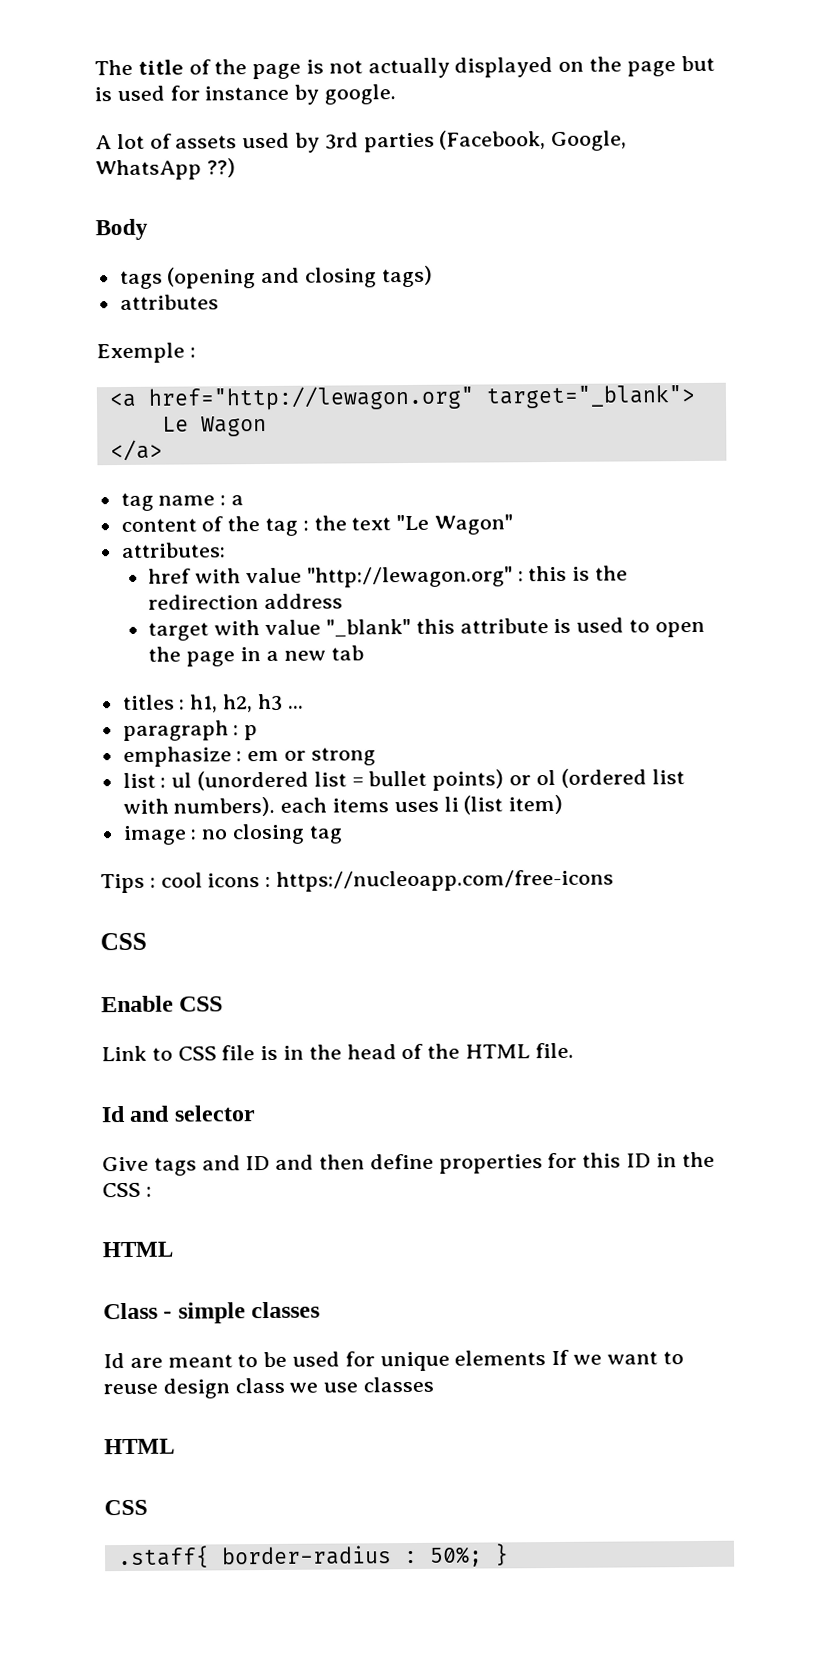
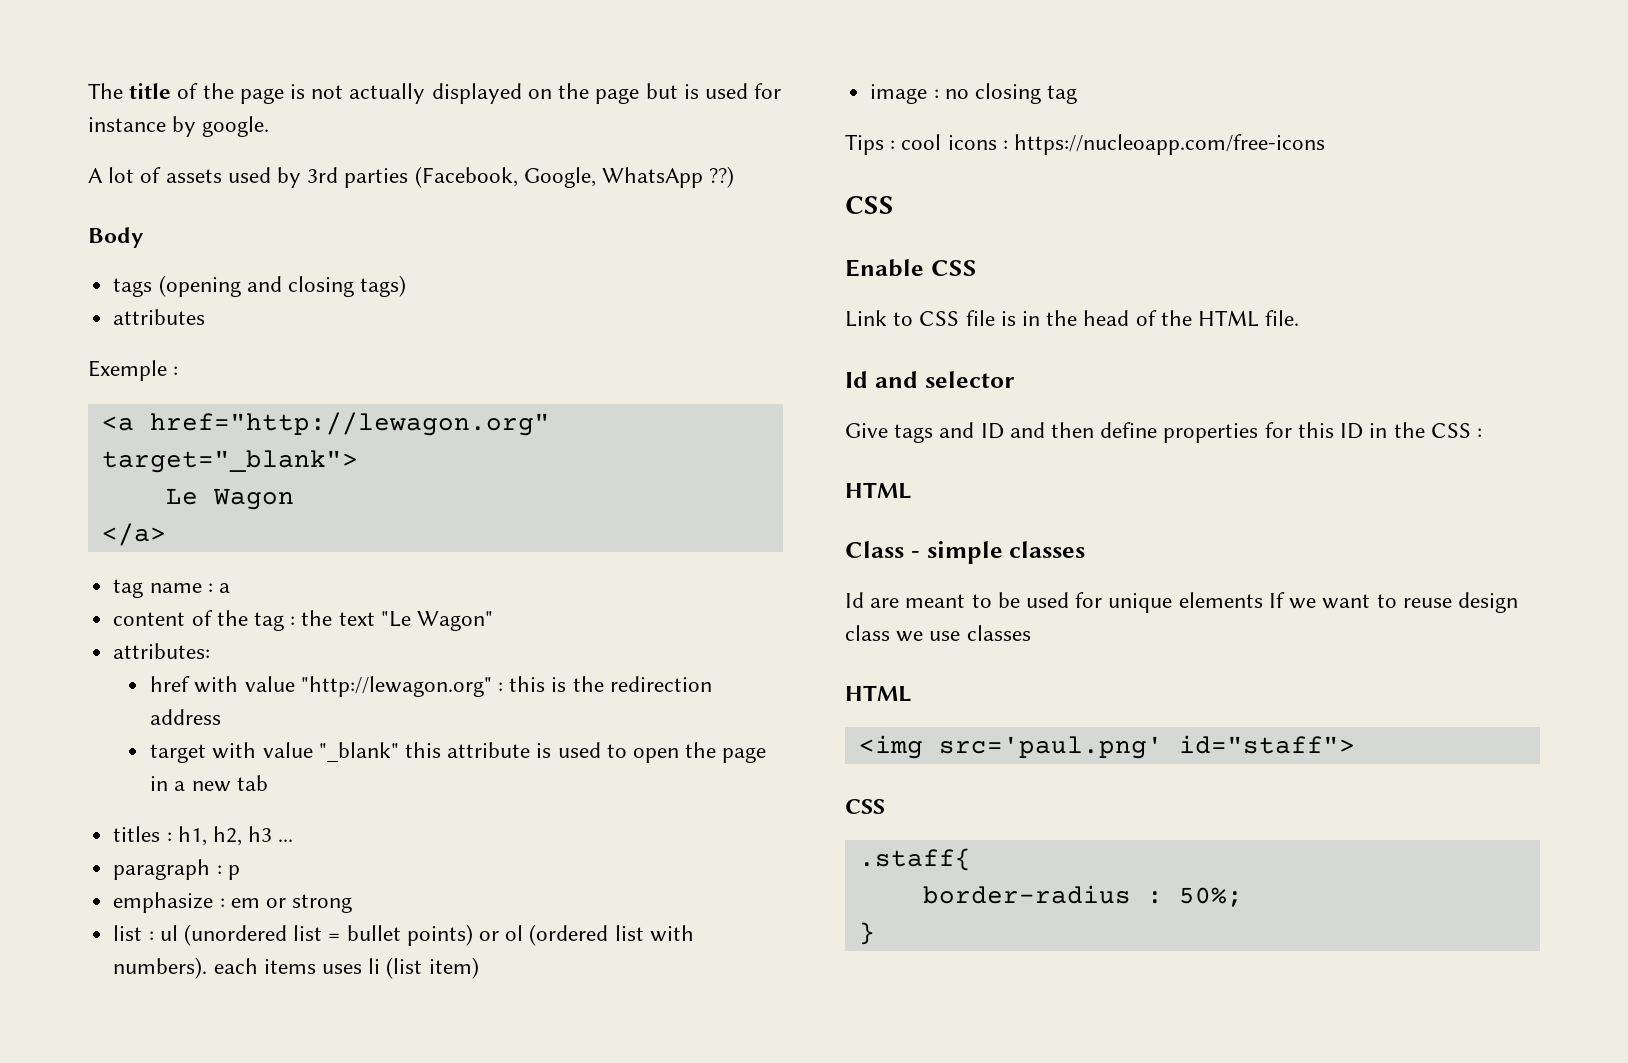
+ <img src='paul.png' id="staff">
- .staff{ border-radius : 50%; }
+ .staff{
+ border-radius : 50%;
+ }

